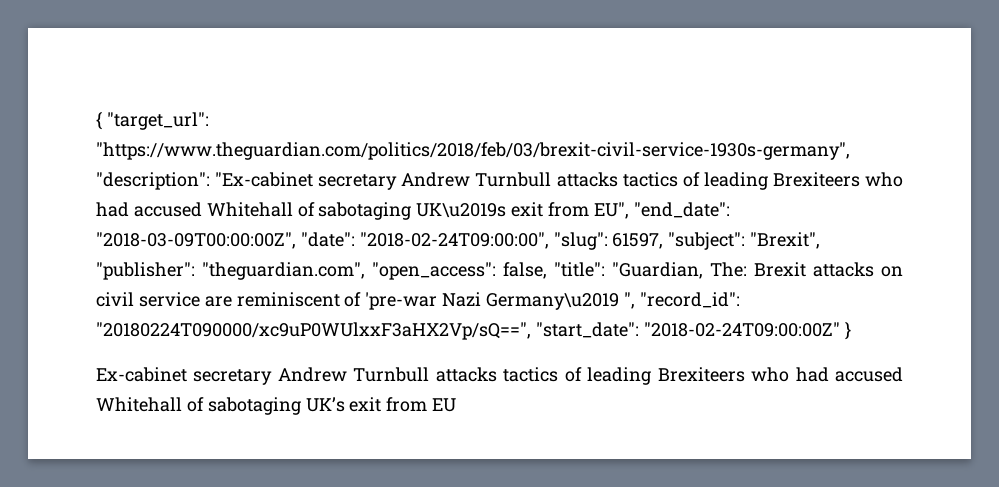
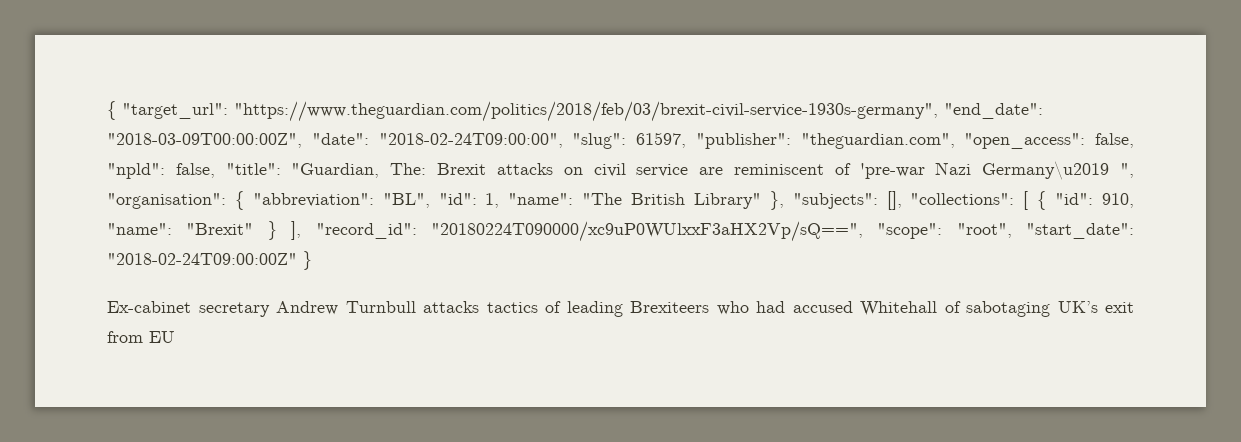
- { "target_url": "https://www.theguardian.com/politics/2018/feb/03/brexit-civil-service-1930s-germany", "description": "Ex-cabinet secretary Andrew Turnbull attacks tactics of leading Brexiteers who had accused Whitehall of sabotaging UK\u2019s exit from EU", "end_date": "2018-03-09T00:00:00Z", "date": "2018-02-24T09:00:00", "slug": 61597, "subject": "Brexit", "publisher": "theguardian.com", "open_access": false, "title": "Guardian, The: Brexit attacks on civil service are reminiscent of 'pre-war Nazi Germany\u2019 ", "record_id": "20180224T090000/xc9uP0WUlxxF3aHX2Vp/sQ==", "start_date": "2018-02-24T09:00:00Z" }
+ { "target_url": "https://www.theguardian.com/politics/2018/feb/03/brexit-civil-service-1930s-germany", "end_date": "2018-03-09T00:00:00Z", "date": "2018-02-24T09:00:00", "slug": 61597, "publisher": "theguardian.com", "open_access": false, "npld": false, "title": "Guardian, The: Brexit attacks on civil service are reminiscent of 'pre-war Nazi Germany\u2019 ", "organisation": { "abbreviation": "BL", "id": 1, "name": "The British Library" }, "subjects": [], "collections": [ { "id": 910, "name": "Brexit" } ], "record_id": "20180224T090000/xc9uP0WUlxxF3aHX2Vp/sQ==", "scope": "root", "start_date": "2018-02-24T09:00:00Z" }

